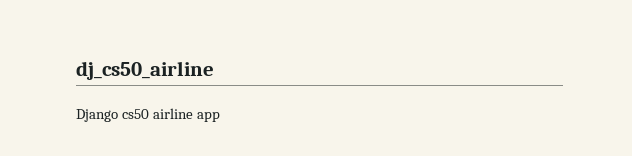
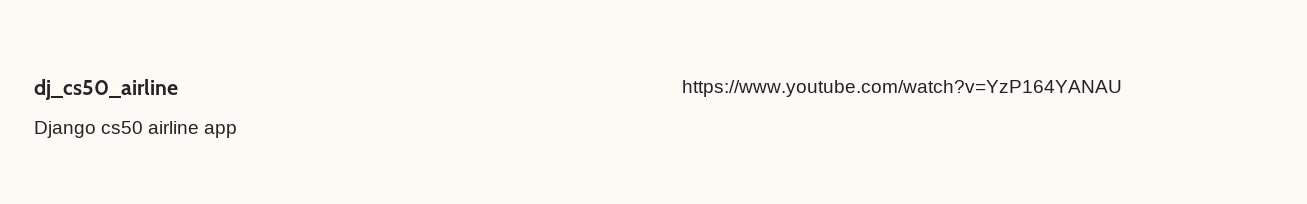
- Django cs50 airline app
+ Django cs50 airline app https://www.youtube.com/watch?v=YzP164YANAU

